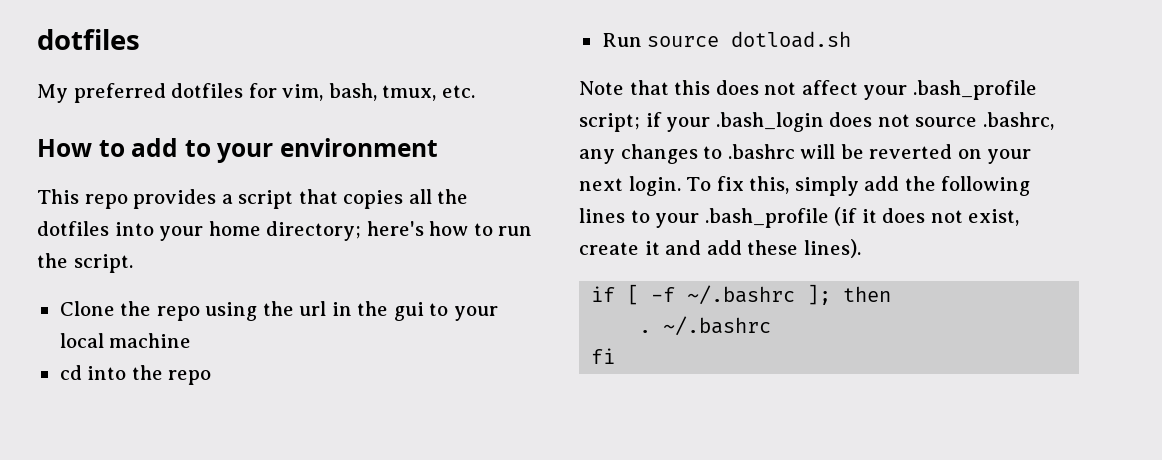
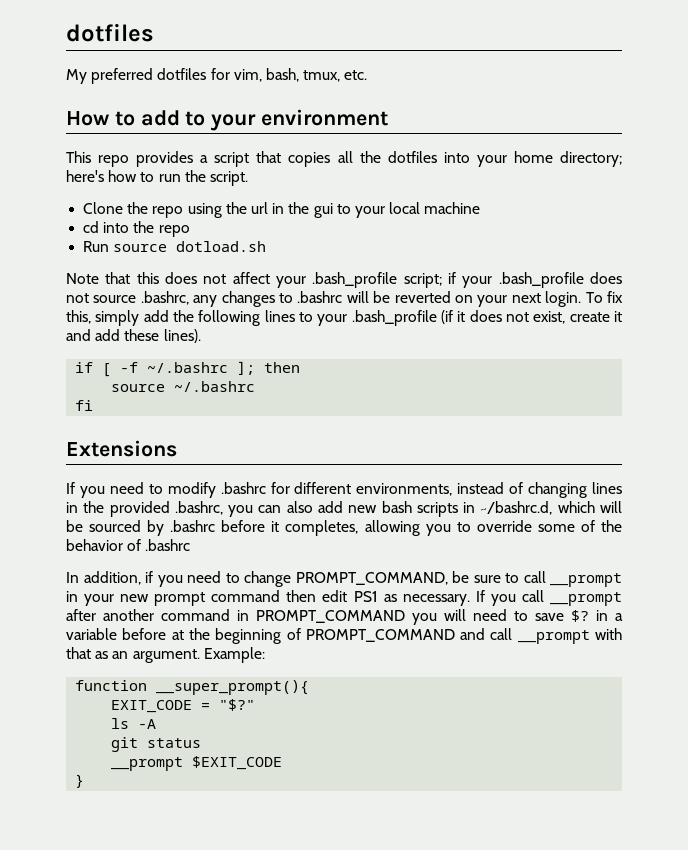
- Note that this does not affect your .bash_profile script; if your .bash_login does not source .bashrc, any changes to .bashrc will be reverted on your next login.
+ Note that this does not affect your .bash_profile script; if your .bash_profile does not source .bashrc, any changes to .bashrc will be reverted on your next login.
- . ~/.bashrc
+ source ~/.bashrc
+ Extensions
+ If you need to modify .bashrc for different environments, instead of changing lines in the provided .bashrc, you can also add new bash scripts in ~/bashrc.d, which will be sourced by .bashrc before it completes, allowing you to override some of the behavior of .bashrc
+ In addition, if you need to change PROMPT_COMMAND, be sure to call __prompt in your new prompt command then edit PS1 as necessary. If you call __prompt after another command in PROMPT_COMMAND you will need to save $? in a variable before at the beginning of PROMPT_COMMAND and call __prompt with that as an argument. Example:
+ function __super_prompt(){
+ EXIT_CODE = "$?"
+ ls -A
+ git status
+ __prompt $EXIT_CODE
+ }

